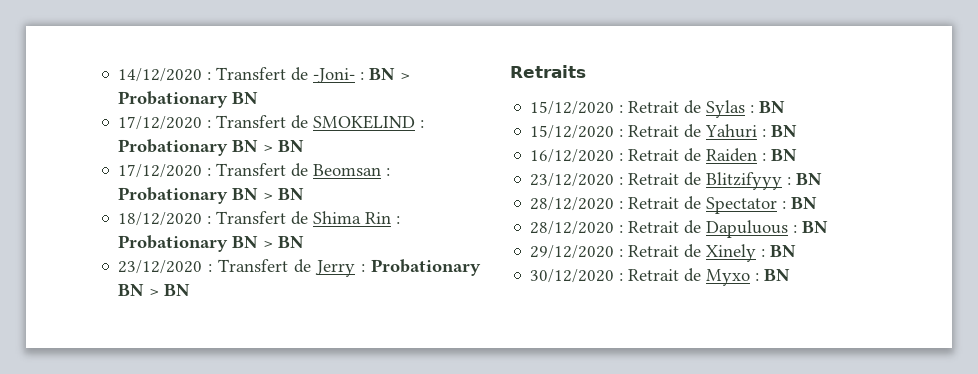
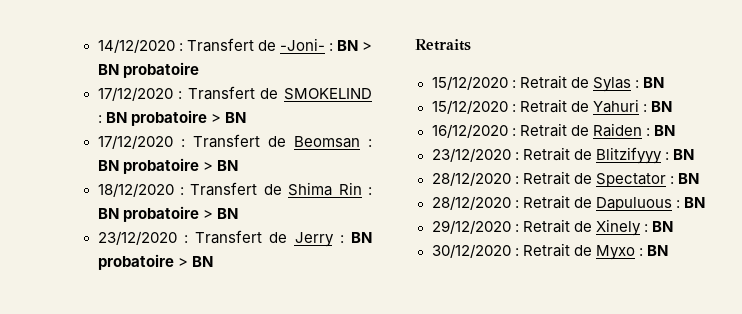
- 14/12/2020 : Transfert de -Joni- : BN > Probationary BN
+ 14/12/2020 : Transfert de -Joni- : BN > BN probatoire
- 17/12/2020 : Transfert de SMOKELIND : Probationary BN > BN
+ 17/12/2020 : Transfert de SMOKELIND : BN probatoire > BN
- 17/12/2020 : Transfert de Beomsan : Probationary BN > BN
+ 17/12/2020 : Transfert de Beomsan : BN probatoire > BN
- 18/12/2020 : Transfert de Shima Rin : Probationary BN > BN
+ 18/12/2020 : Transfert de Shima Rin : BN probatoire > BN
- 23/12/2020 : Transfert de Jerry : Probationary BN > BN
+ 23/12/2020 : Transfert de Jerry : BN probatoire > BN

